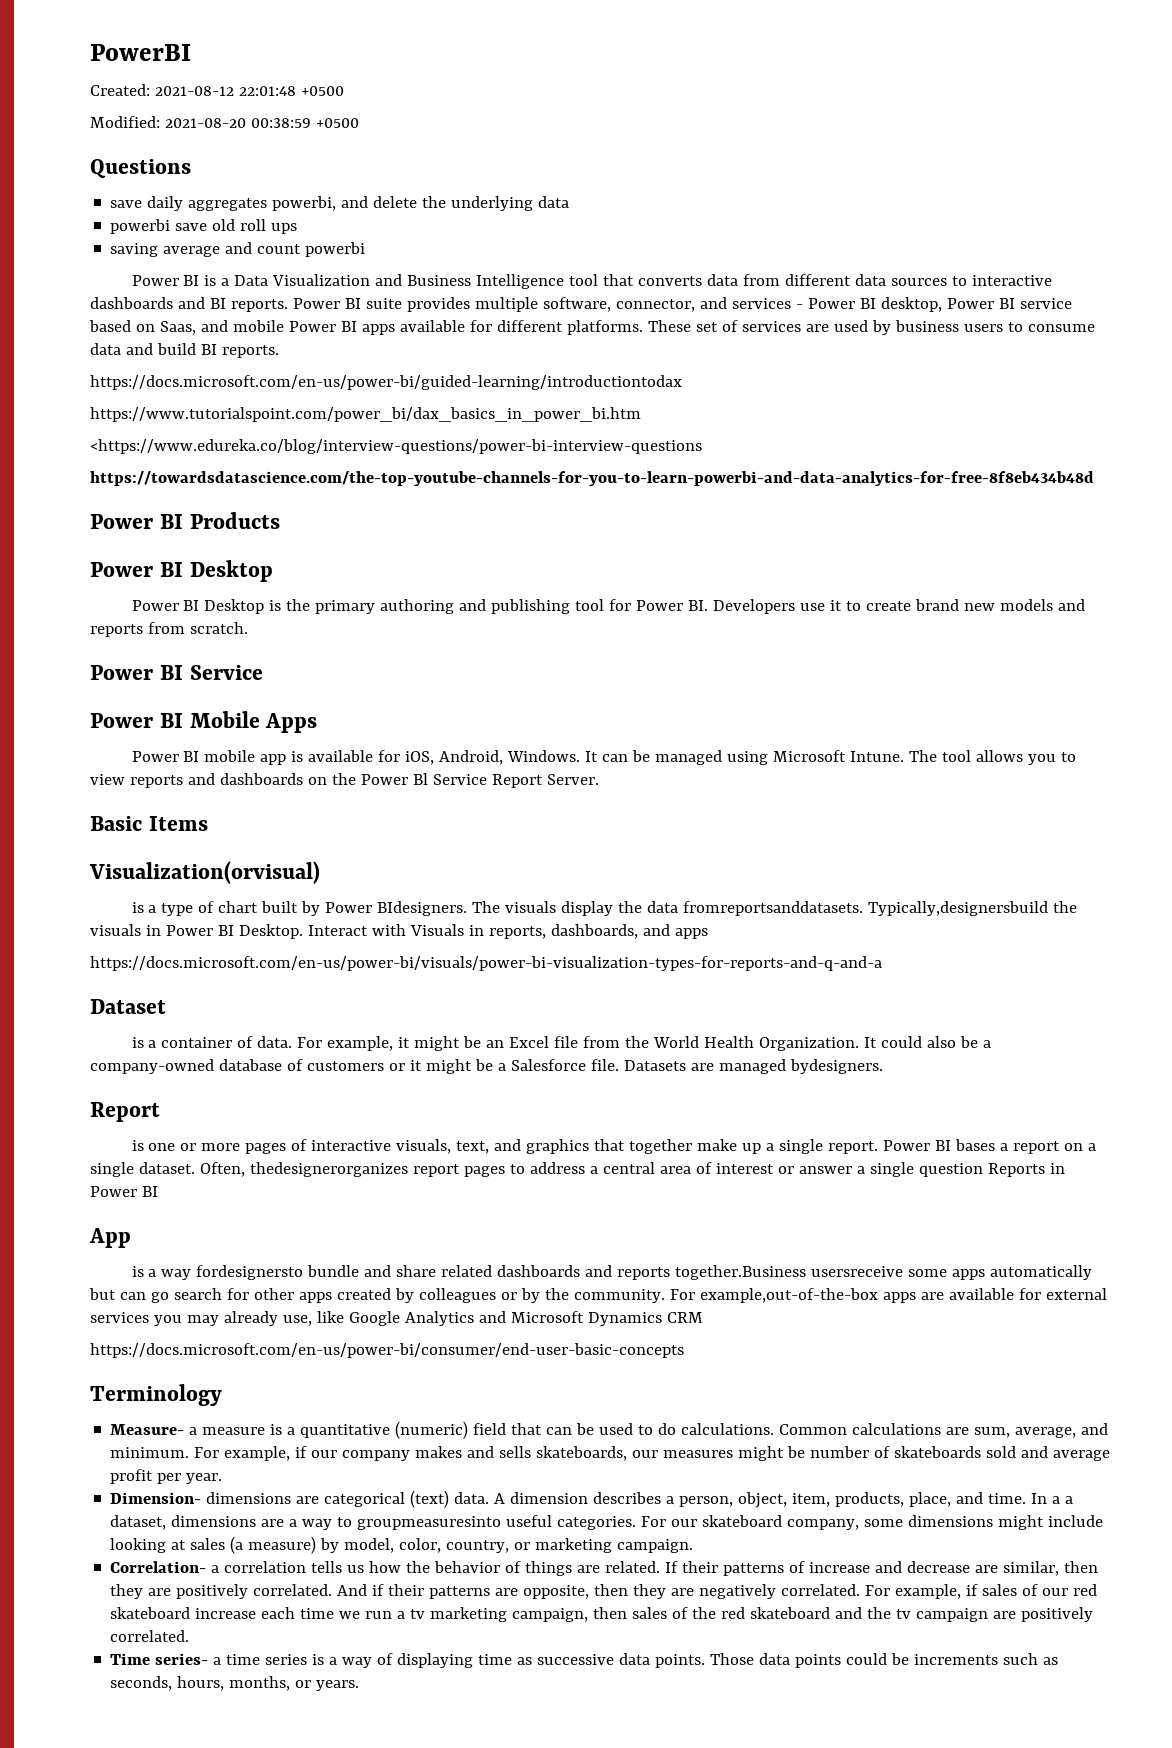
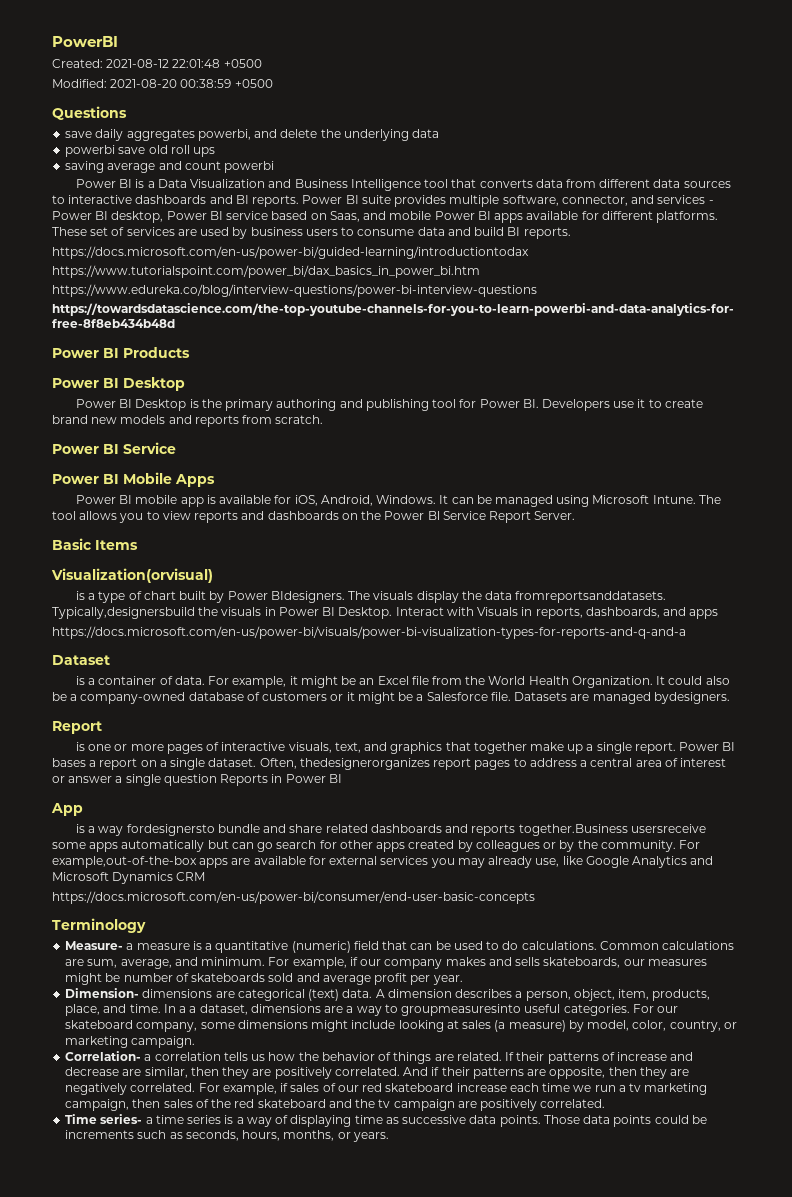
- <https://www.edureka.co/blog/interview-questions/power-bi-interview-questions
+ https://www.edureka.co/blog/interview-questions/power-bi-interview-questions

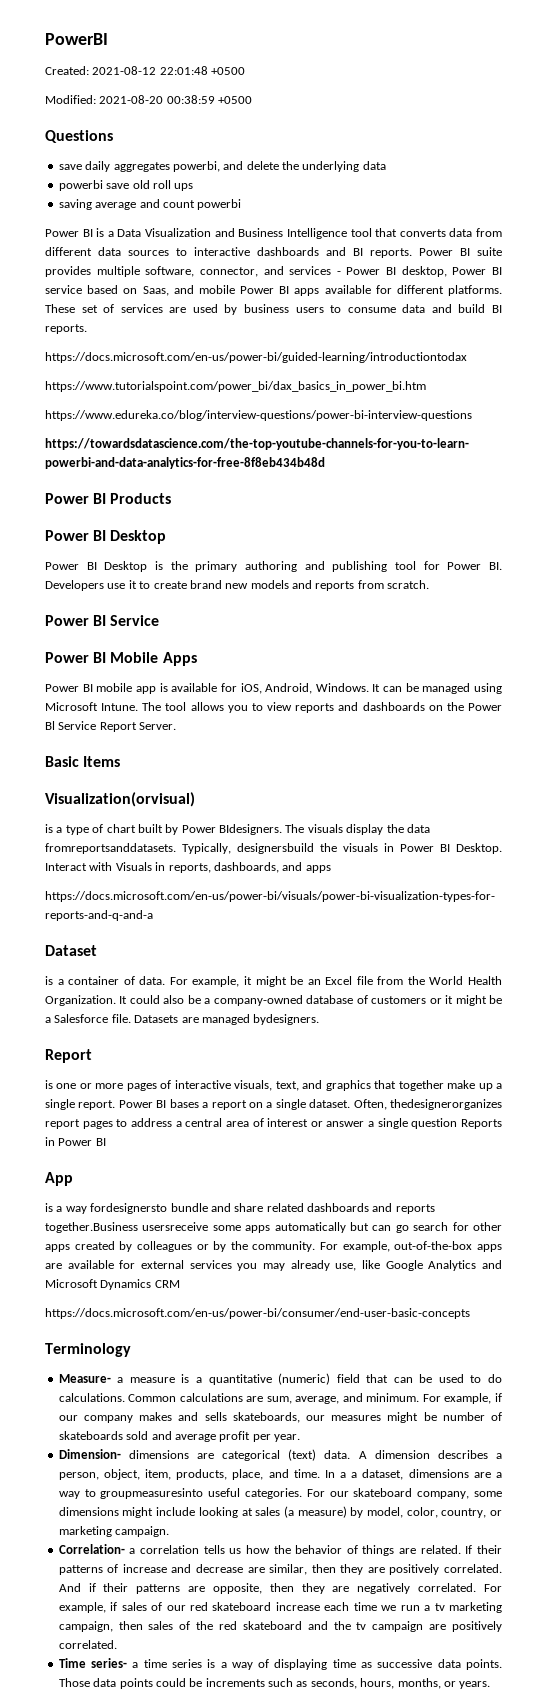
- Typically,designersbuild the visuals in Power BI Desktop.
+ Typically, designersbuild the visuals in Power BI Desktop.
- For example,out-of-the-box apps are available for external services you may already use, like Google Analytics and Microsoft Dynamics CRM
+ For example, out-of-the-box apps are available for external services you may already use, like Google Analytics and Microsoft Dynamics CRM

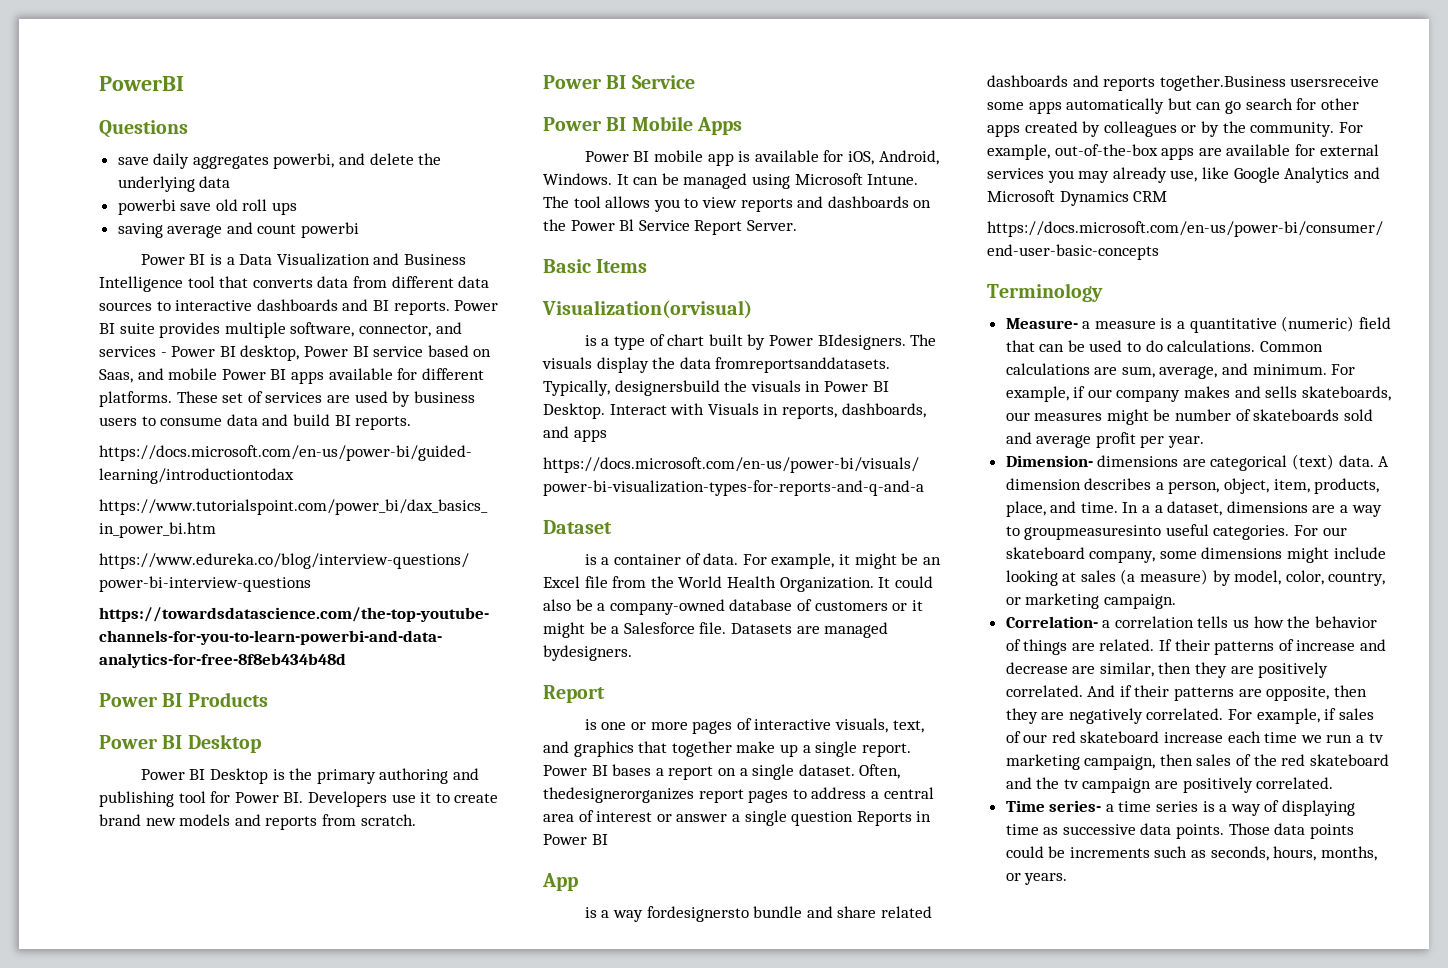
- Created: 2021-08-12 22:01:48 +0500
- Modified: 2021-08-20 00:38:59 +0500

